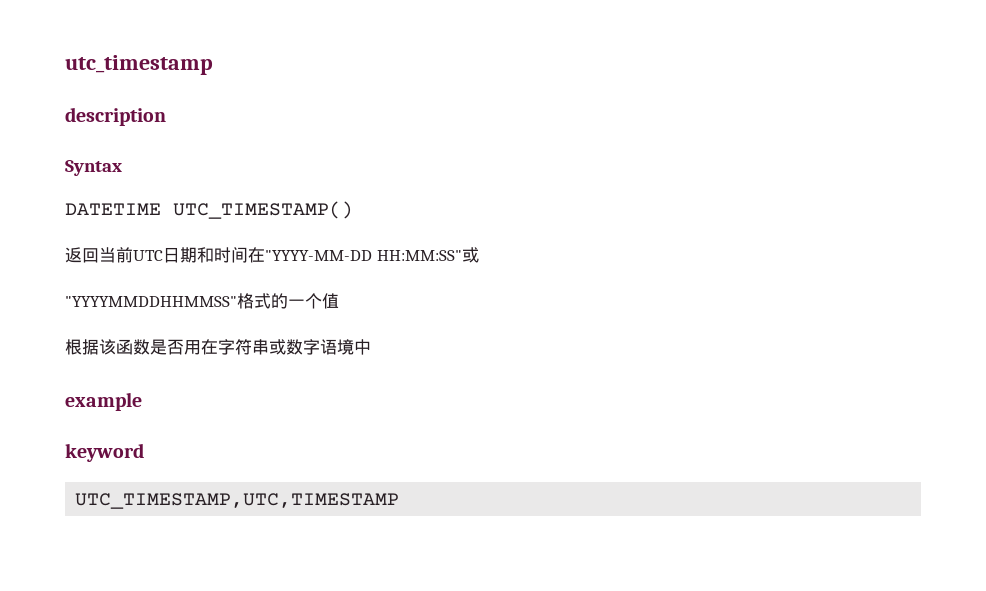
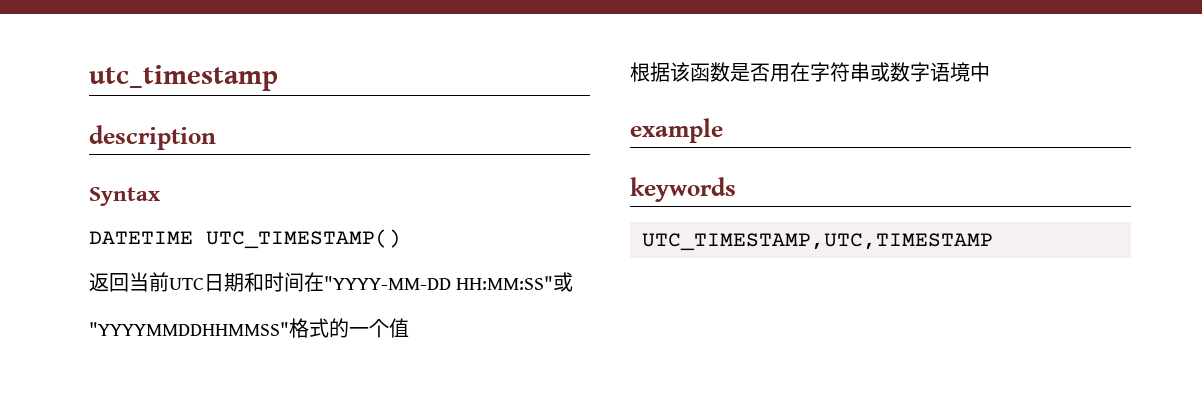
- keyword
+ keywords

